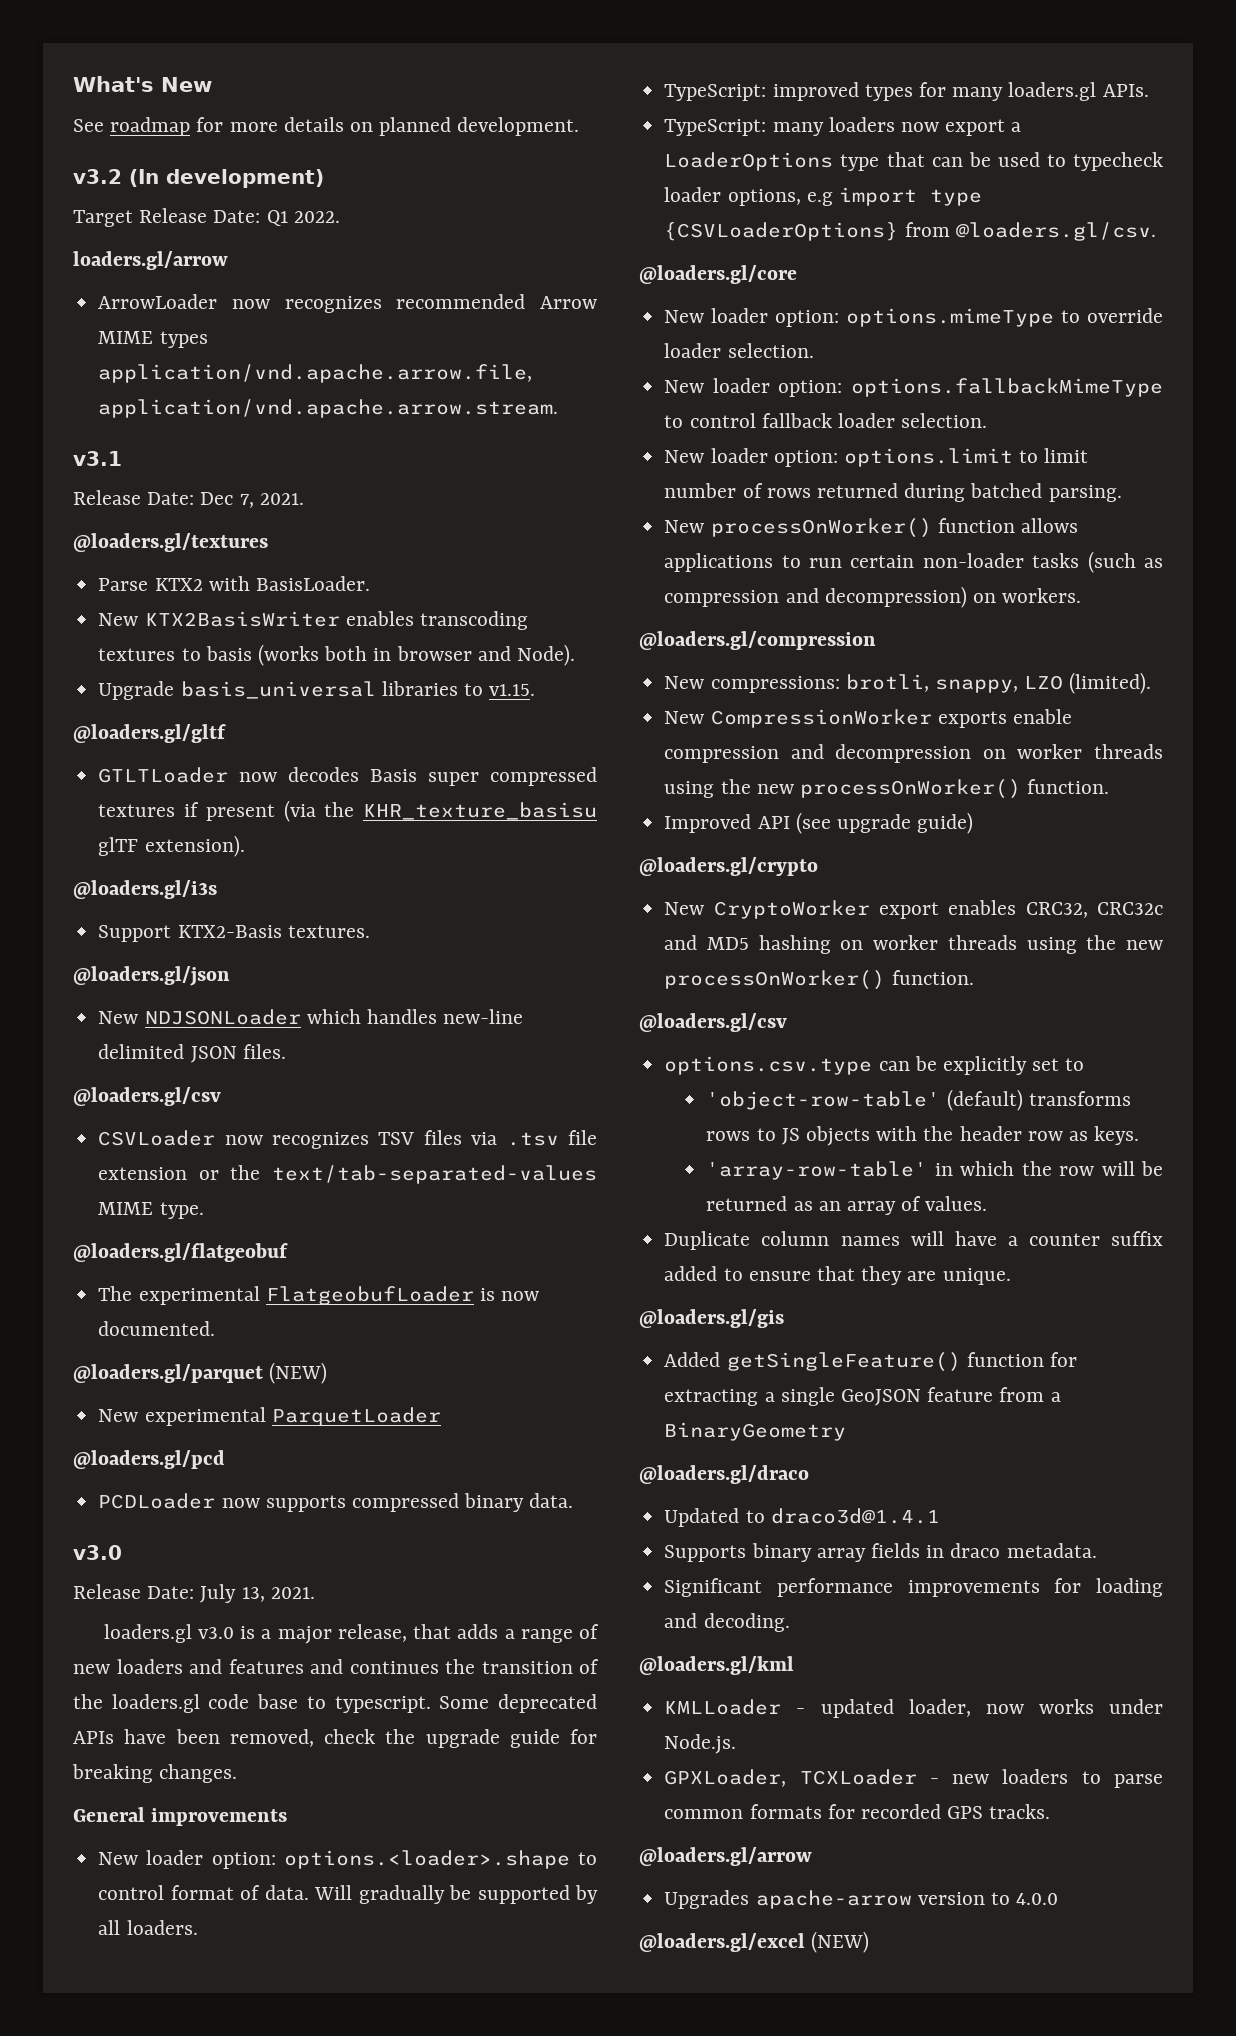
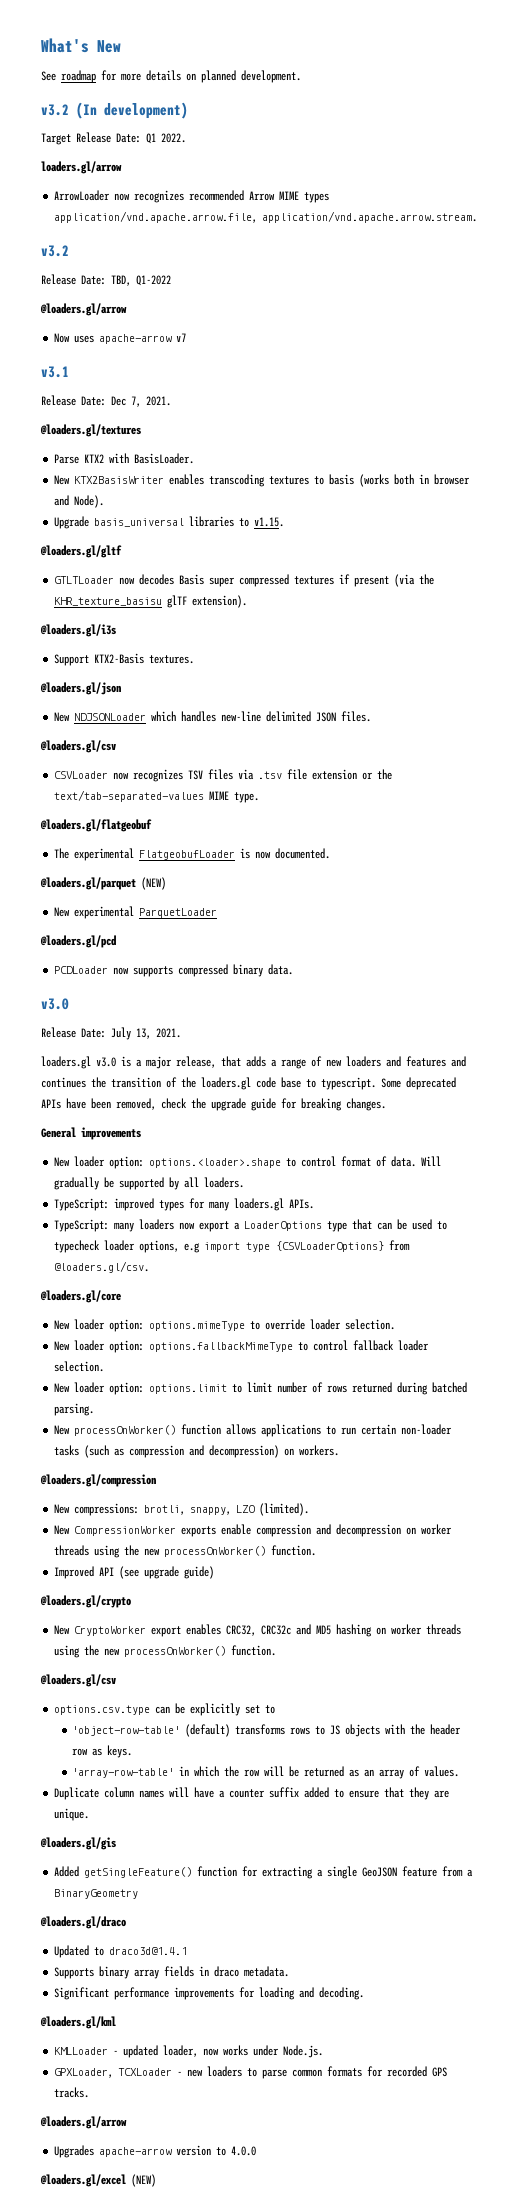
  ArrowLoader now recognizes recommended Arrow MIME types application/vnd.apache.arrow.file, application/vnd.apache.arrow.stream.
+ v3.2
+ Release Date: TBD, Q1-2022
+ @loaders.gl/arrow
+ Now uses apache-arrow v7

